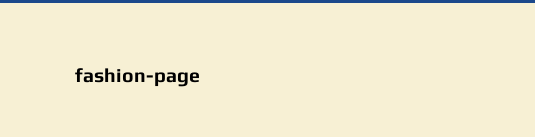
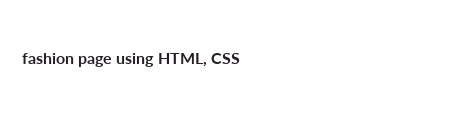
- fashion-page
+ fashion page using HTML, CSS

